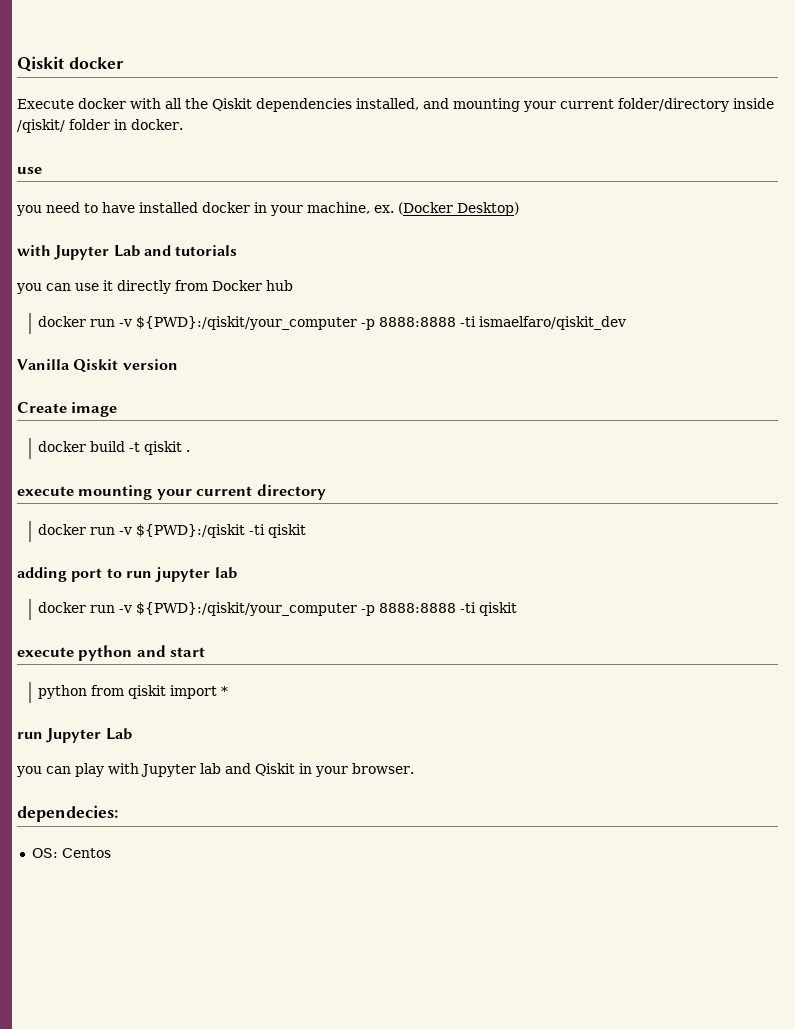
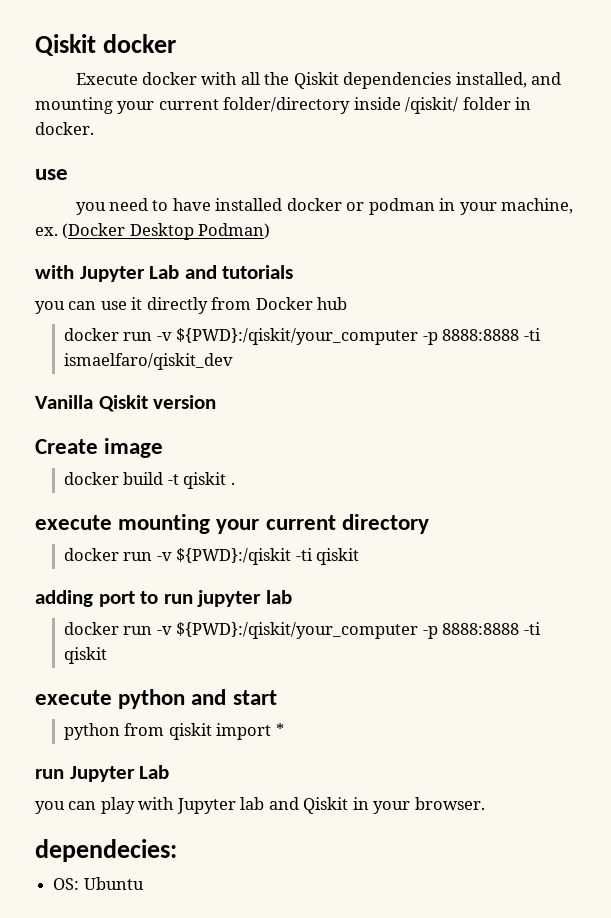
- you need to have installed docker in your machine, ex.
+ you need to have installed docker or podman in your machine, ex.
- (Docker Desktop)
+ (Docker Desktop Podman)
- OS: Centos
+ OS: Ubuntu

